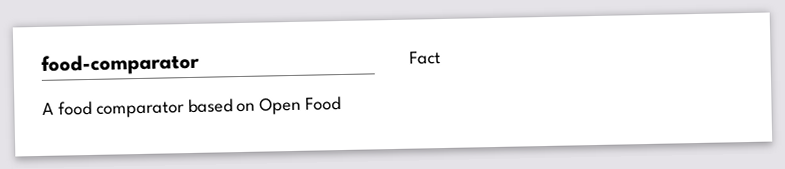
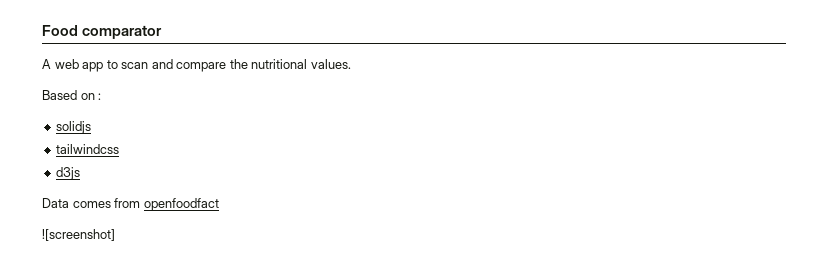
- food-comparator
+ Food comparator
- A food comparator based on Open Food Fact
+ A web app to scan and compare the nutritional values.
+ Based on :
+ solidjs
+ tailwindcss
+ d3js
+ Data comes from openfoodfact
+ ![screenshot]

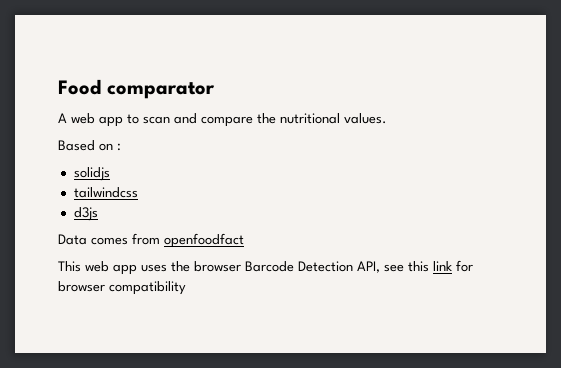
- ![screenshot]
+ This web app uses the browser Barcode Detection API, see this link for browser compatibility

